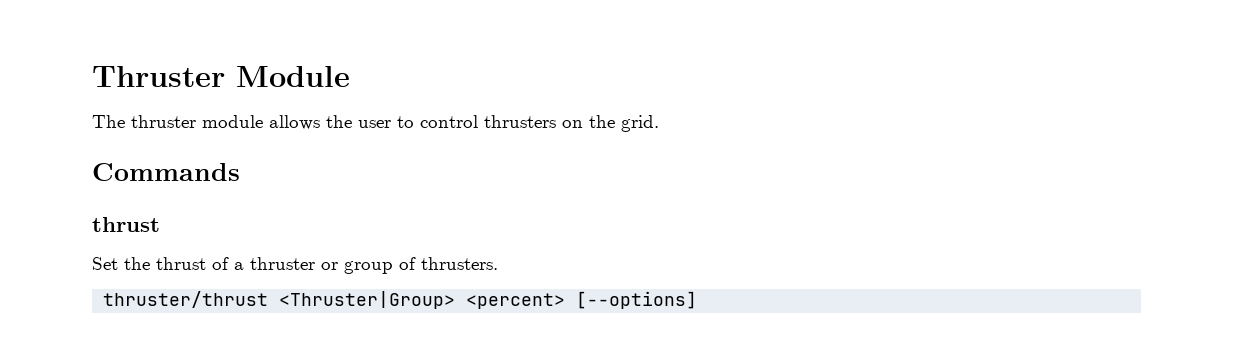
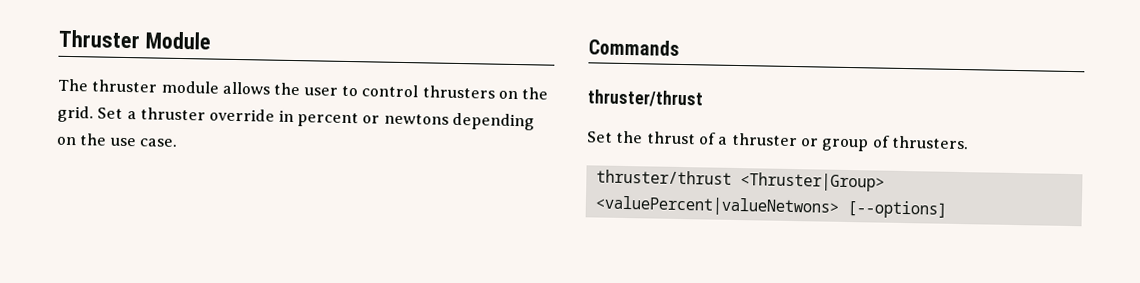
+ Set a thruster override in percent or newtons depending on the use case.
  Commands
- thrust
+ thruster/thrust
- thruster/thrust <Thruster|Group> <percent> [--options]
+ thruster/thrust <Thruster|Group> <valuePercent|valueNetwons> [--options]

